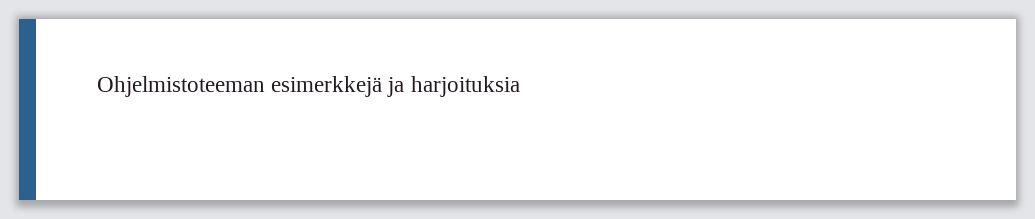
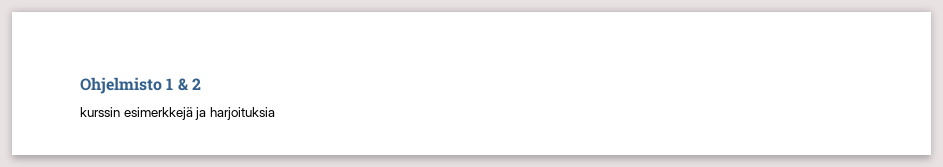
- Ohjelmistoteeman esimerkkejä ja harjoituksia
+ Ohjelmisto 1 & 2
+ kurssin esimerkkejä ja harjoituksia

